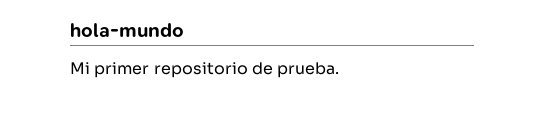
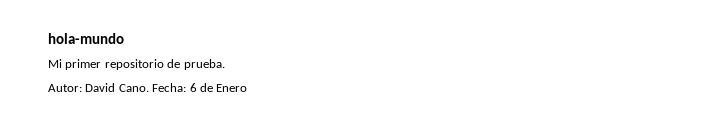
+ Autor: David Cano. Fecha: 6 de Enero

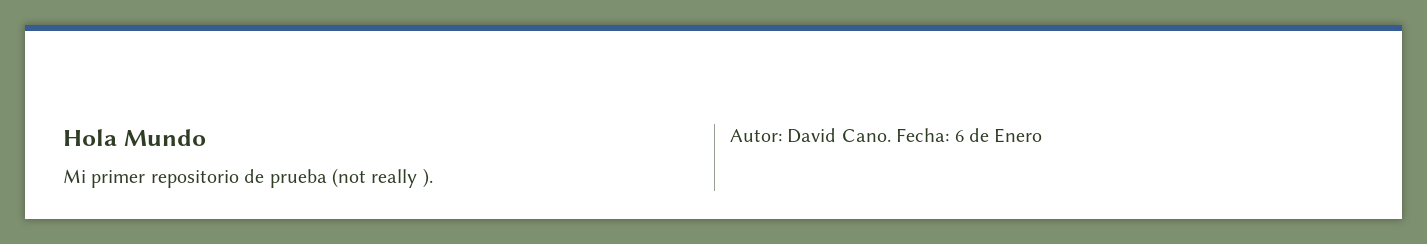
- hola-mundo
+ Hola Mundo
- Mi primer repositorio de prueba.
+ Mi primer repositorio de prueba (not really ).

